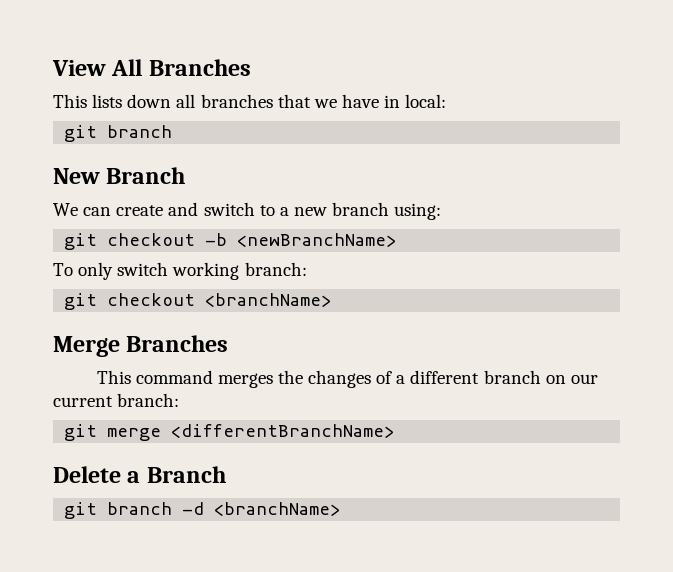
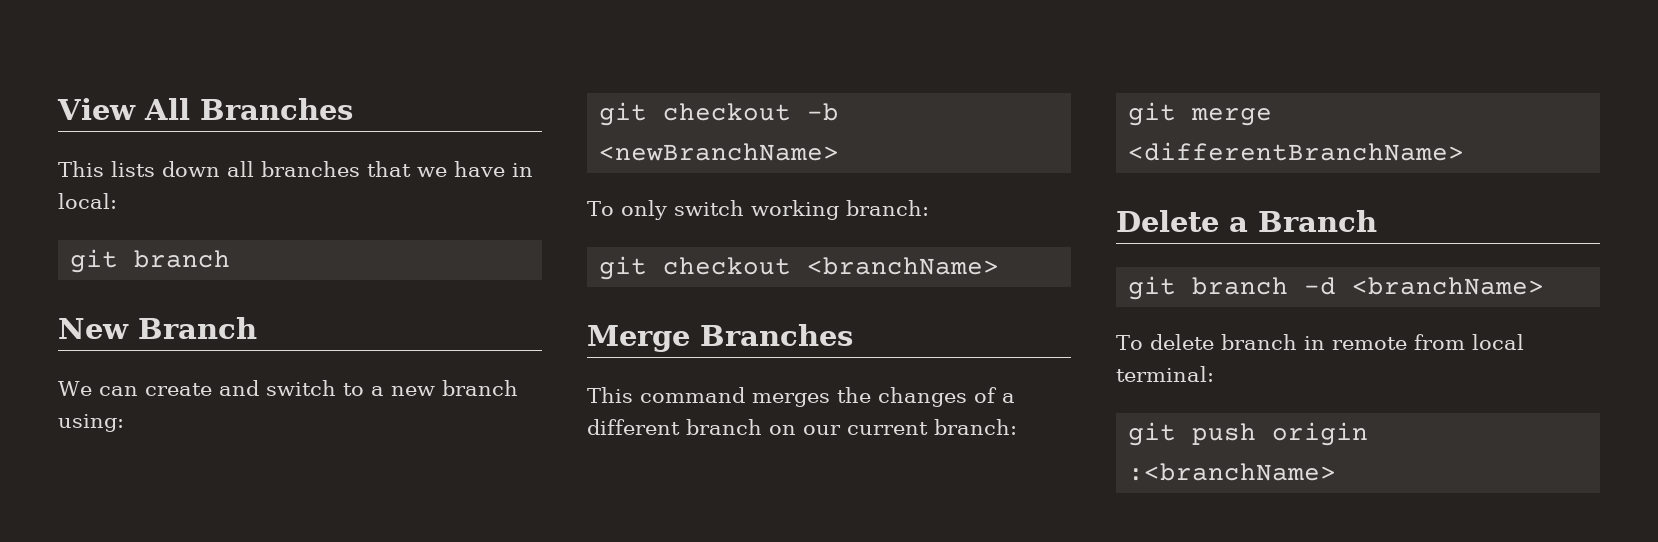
+ To delete branch in remote from local terminal:
+ git push origin :<branchName>

